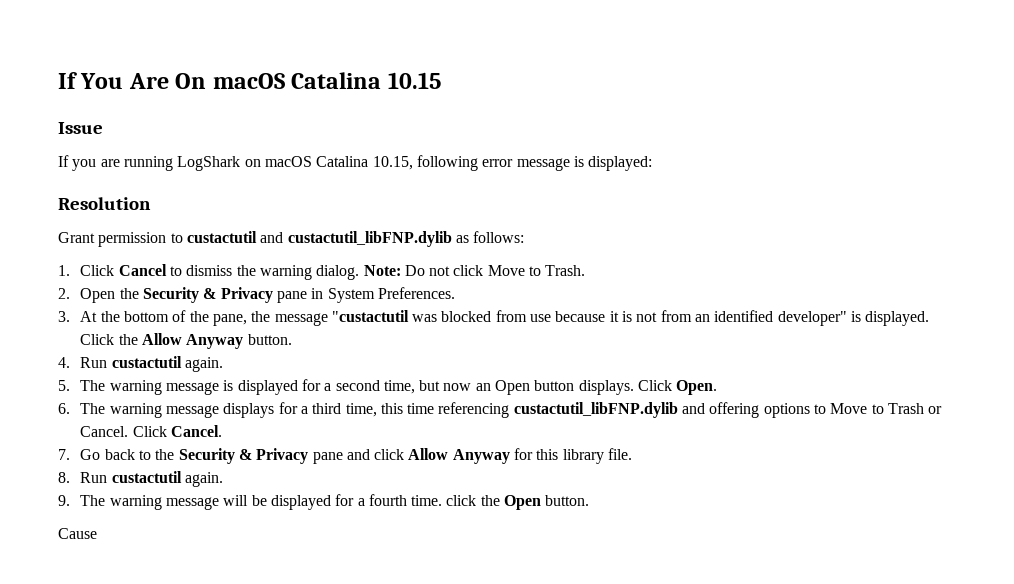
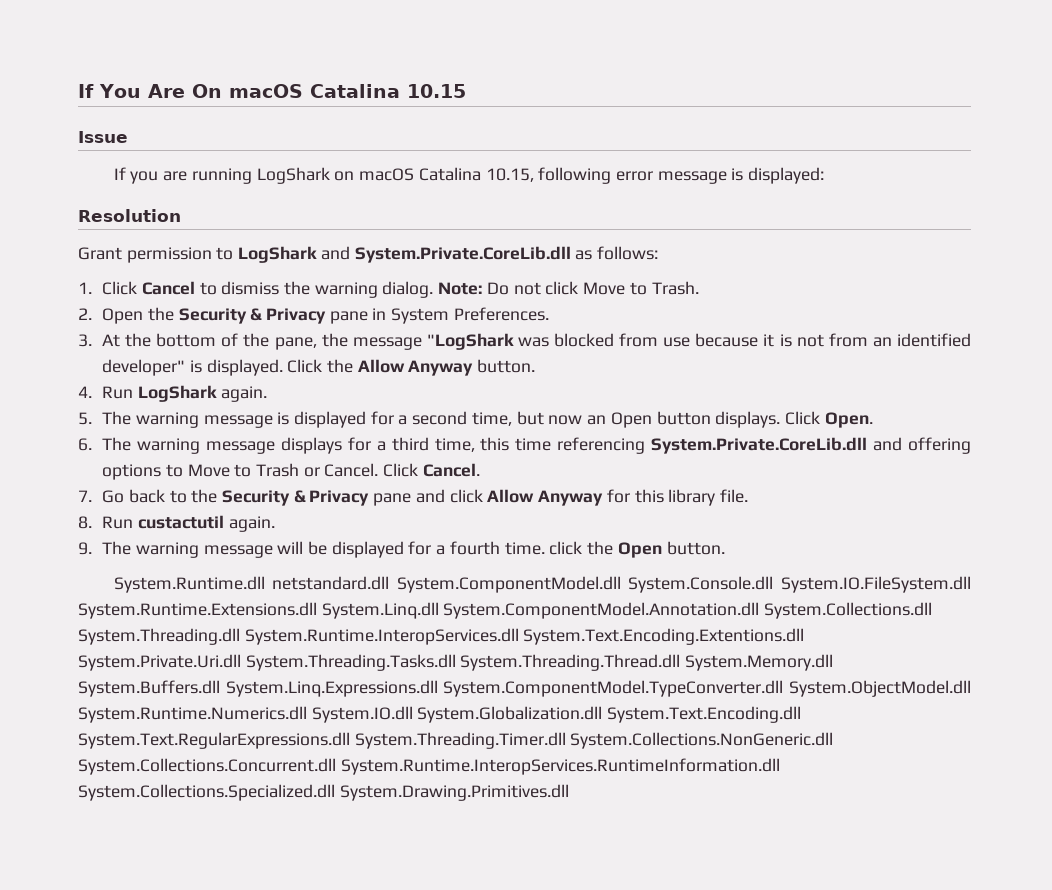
- Grant permission to custactutil and custactutil_libFNP.dylib as follows:
+ Grant permission to LogShark and System.Private.CoreLib.dll as follows:
- 3. At the bottom of the pane, the message "custactutil was blocked from use because it is not from an identified developer" is displayed.
+ 3. At the bottom of the pane, the message "LogShark was blocked from use because it is not from an identified developer" is displayed.
- 4. Run custactutil again.
+ 4. Run LogShark again.
- 6. The warning message displays for a third time, this time referencing custactutil_libFNP.dylib and offering options to Move to Trash or Cancel.
+ 6. The warning message displays for a third time, this time referencing System.Private.CoreLib.dll and offering options to Move to Trash or Cancel.
- Cause
+ System.Runtime.dll netstandard.dll System.ComponentModel.dll System.Console.dll System.IO.FileSystem.dll System.Runtime.Extensions.dll System.Linq.dll System.ComponentModel.Annotation.dll System.Collections.dll System.Threading.dll System.Runtime.InteropServices.dll System.Text.Encoding.Extentions.dll System.Private.Uri.dll System.Threading.Tasks.dll System.Threading.Thread.dll System.Memory.dll System.Buffers.dll System.Linq.Expressions.dll System.ComponentModel.TypeConverter.dll System.ObjectModel.dll System.Runtime.Numerics.dll System.IO.dll System.Globalization.dll System.Text.Encoding.dll System.Text.RegularExpressions.dll System.Threading.Timer.dll System.Collections.NonGeneric.dll System.Collections.Concurrent.dll System.Runtime.InteropServices.RuntimeInformation.dll System.Collections.Specialized.dll System.Drawing.Primitives.dll

